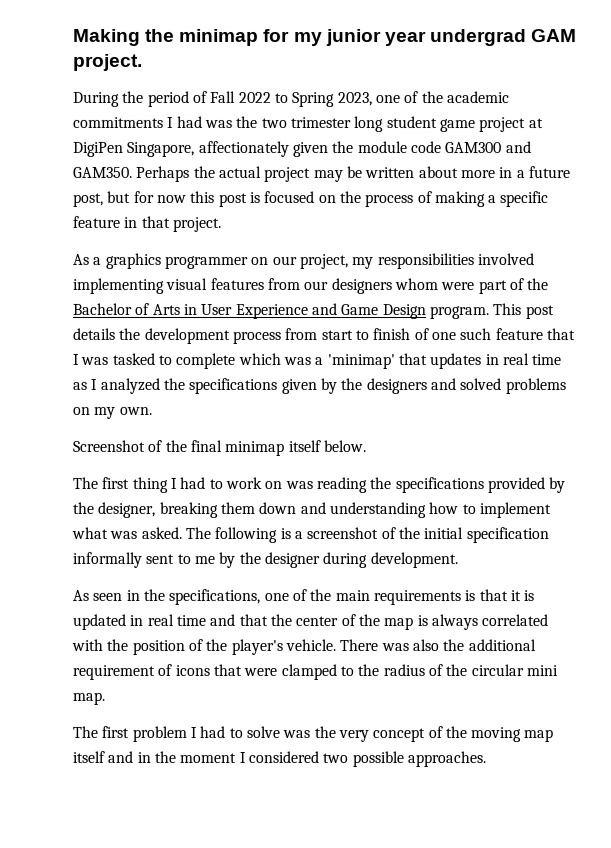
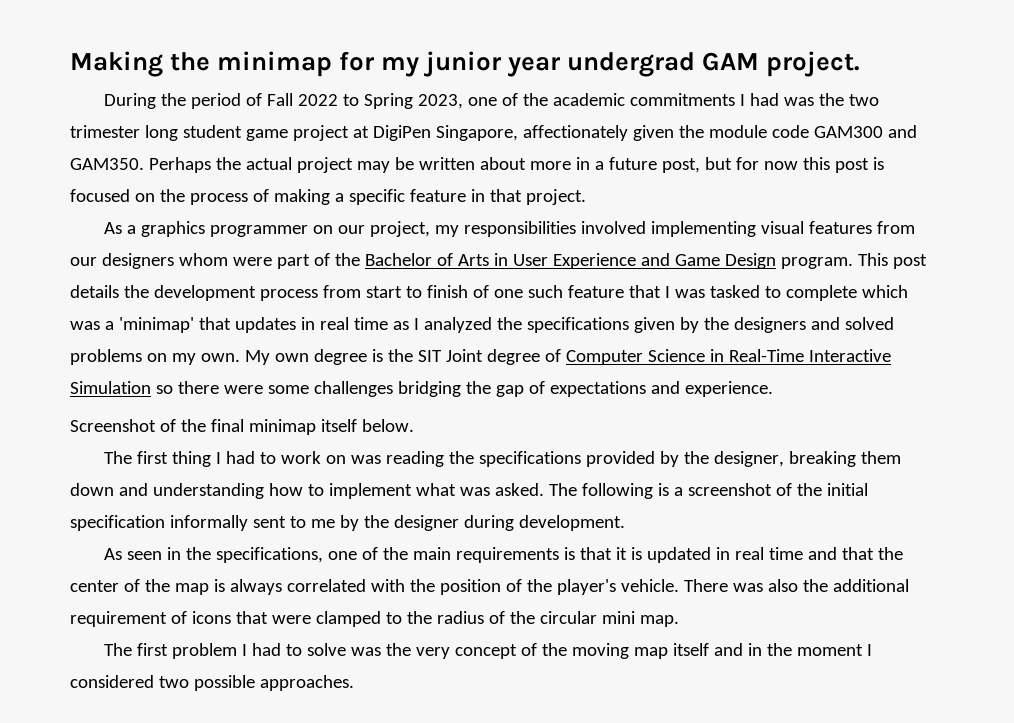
+ My own degree is the SIT Joint degree of Computer Science in Real-Time Interactive Simulation so there were some challenges bridging the gap of expectations and experience.

